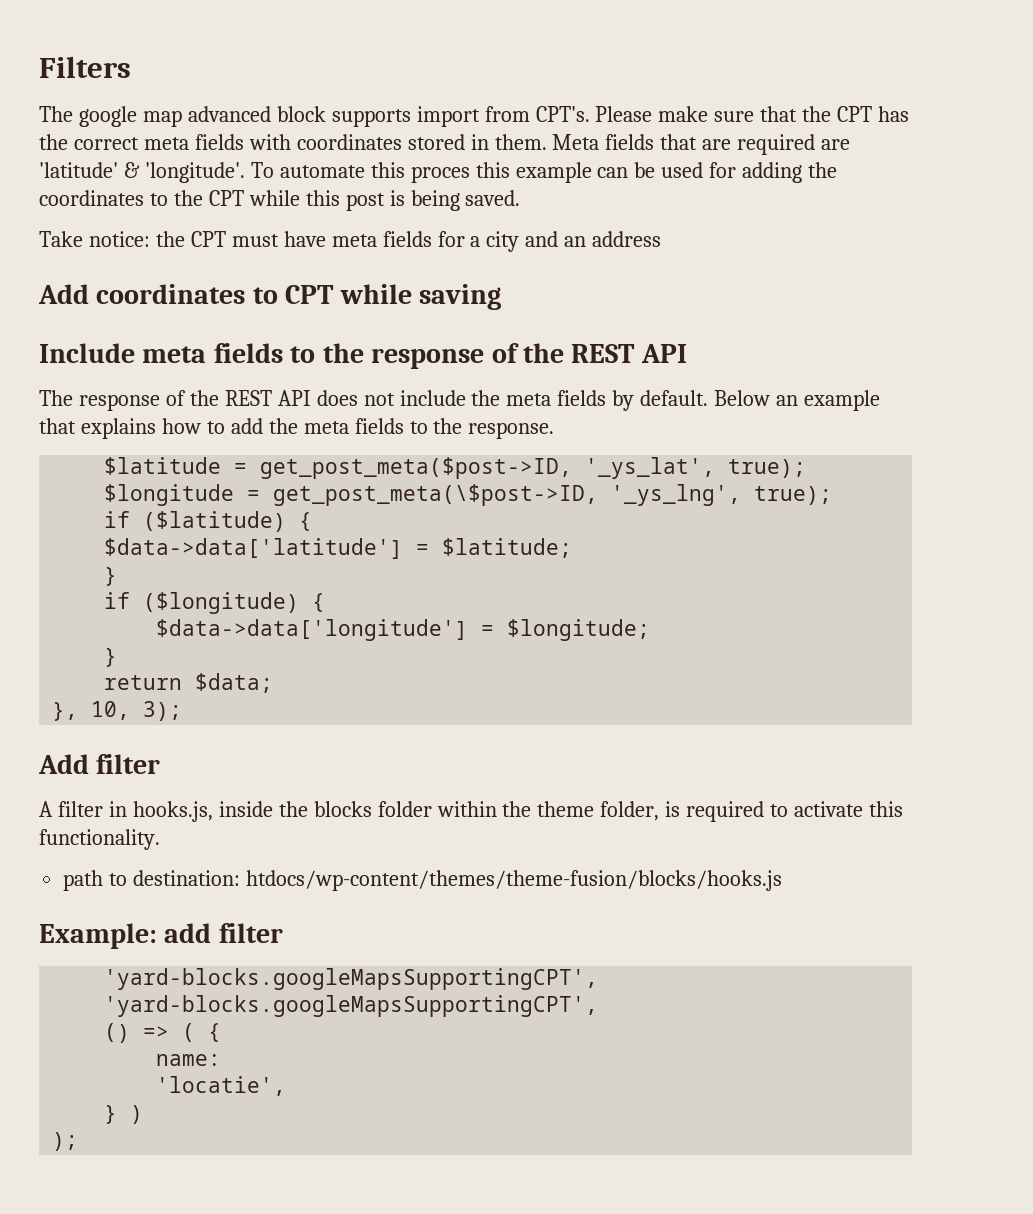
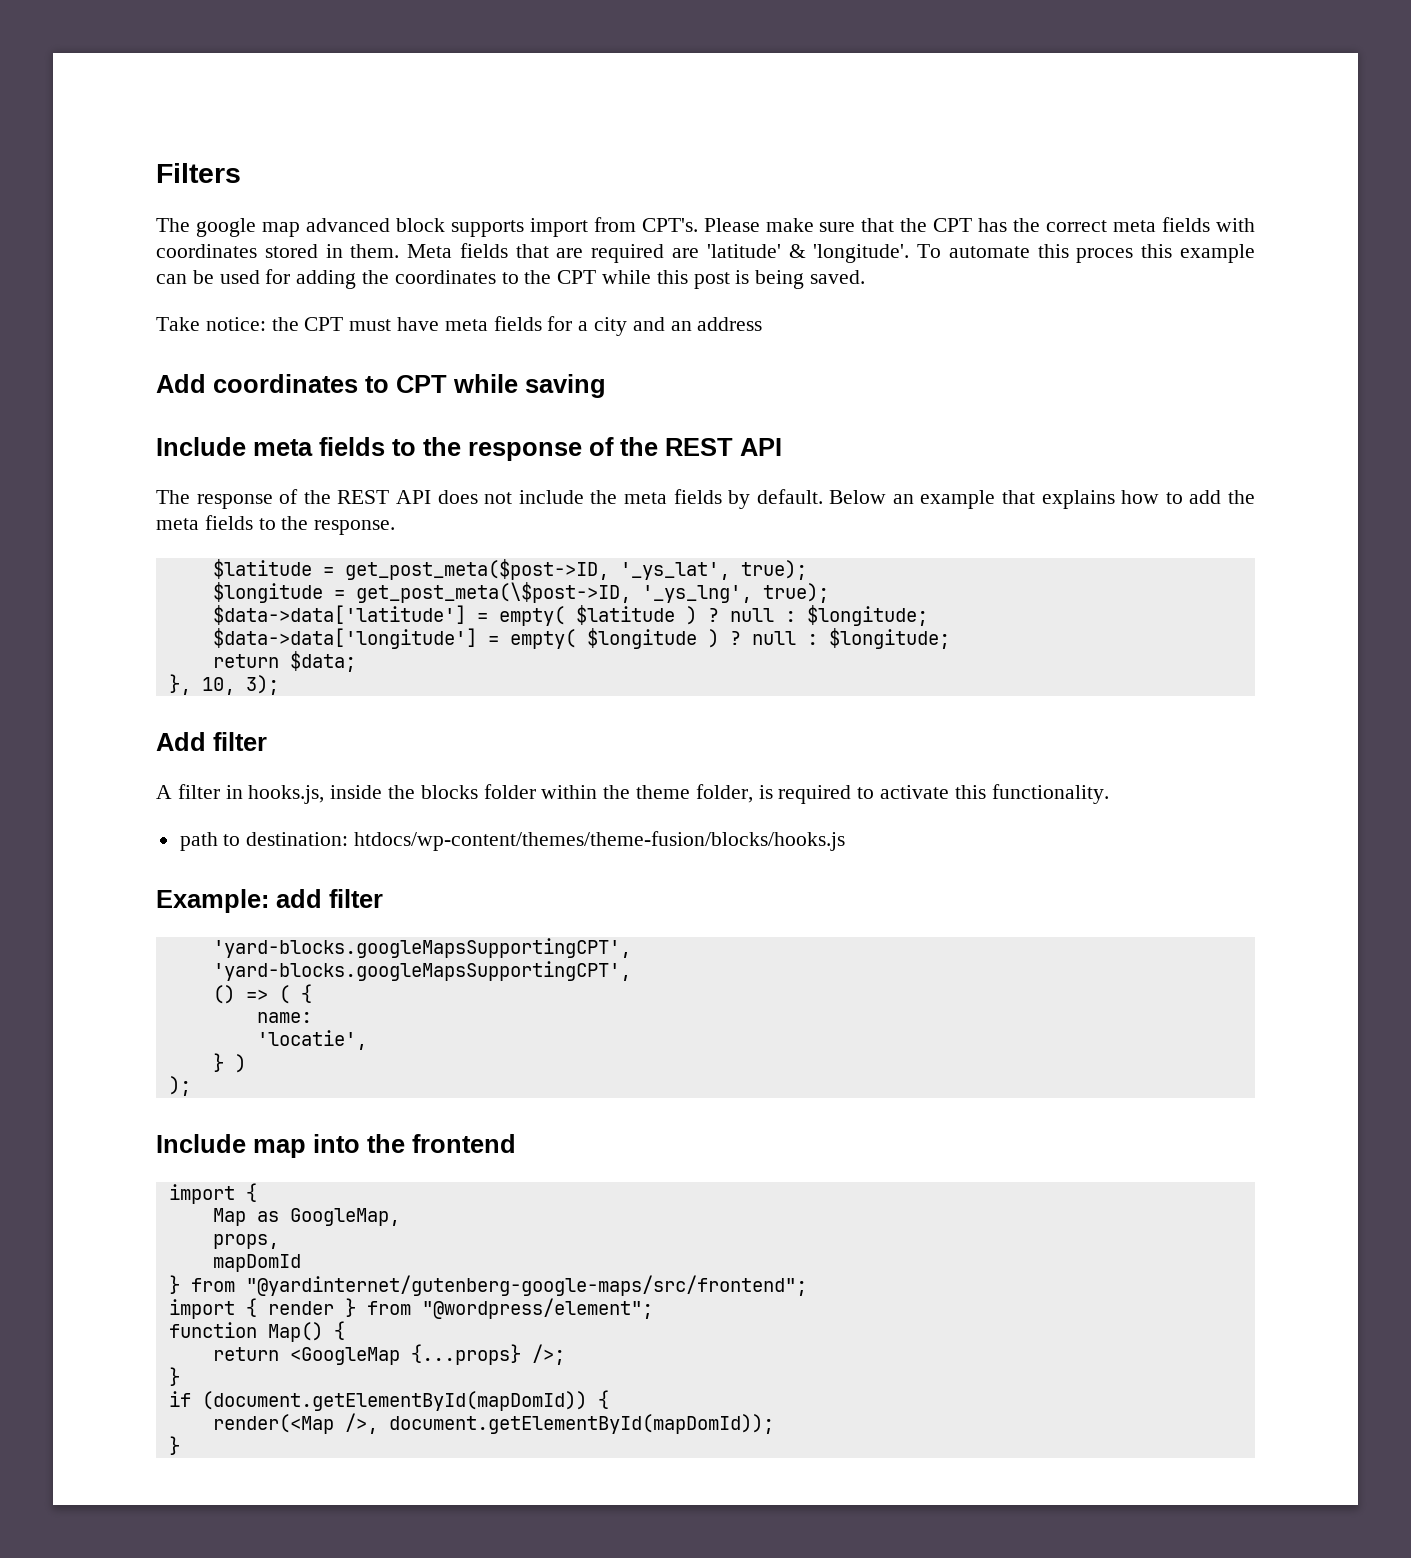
- if ($latitude) {
- $data->data['latitude'] = $latitude;
- }
- if ($longitude) {
- $data->data['longitude'] = $longitude;
- }
+ $data->data['latitude'] = empty( $latitude ) ? null : $longitude;
+ $data->data['longitude'] = empty( $longitude ) ? null : $longitude;
+ Include map into the frontend
+ import {
+ Map as GoogleMap,
+ props,
+ mapDomId
+ } from "@yardinternet/gutenberg-google-maps/src/frontend";
+ import { render } from "@wordpress/element";
+ function Map() {
+ return <GoogleMap {...props} />;
+ }
+ if (document.getElementById(mapDomId)) {
+ render(<Map />, document.getElementById(mapDomId));
+ }

